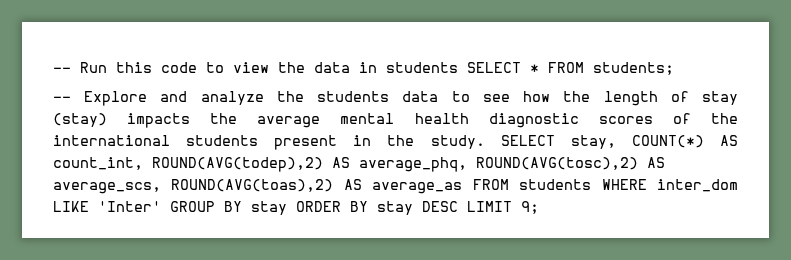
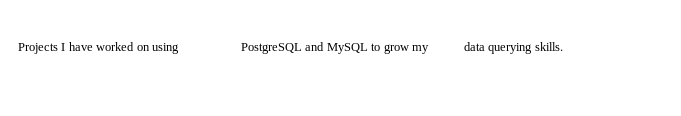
- -- Run this code to view the data in students SELECT * FROM students;
- -- Explore and analyze the students data to see how the length of stay (stay) impacts the average mental health diagnostic scores of the international students present in the study. SELECT stay, COUNT(*) AS count_int, ROUND(AVG(todep),2) AS average_phq, ROUND(AVG(tosc),2) AS average_scs, ROUND(AVG(toas),2) AS average_as FROM students WHERE inter_dom LIKE 'Inter' GROUP BY stay ORDER BY stay DESC LIMIT 9;
+ Projects I have worked on using PostgreSQL and MySQL to grow my data querying skills.

